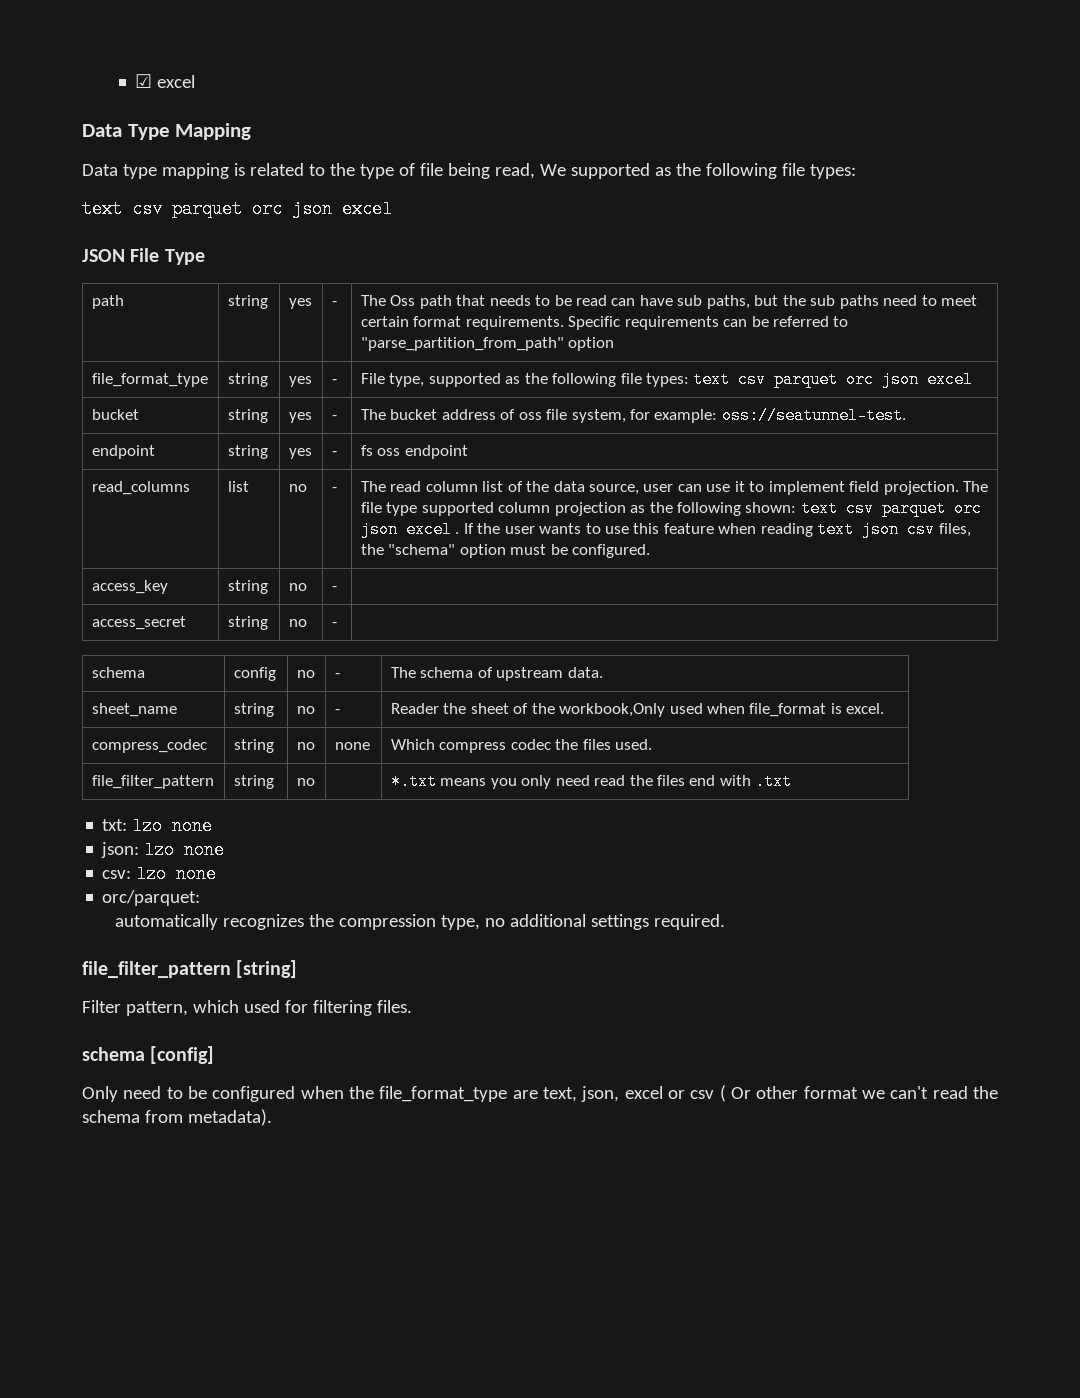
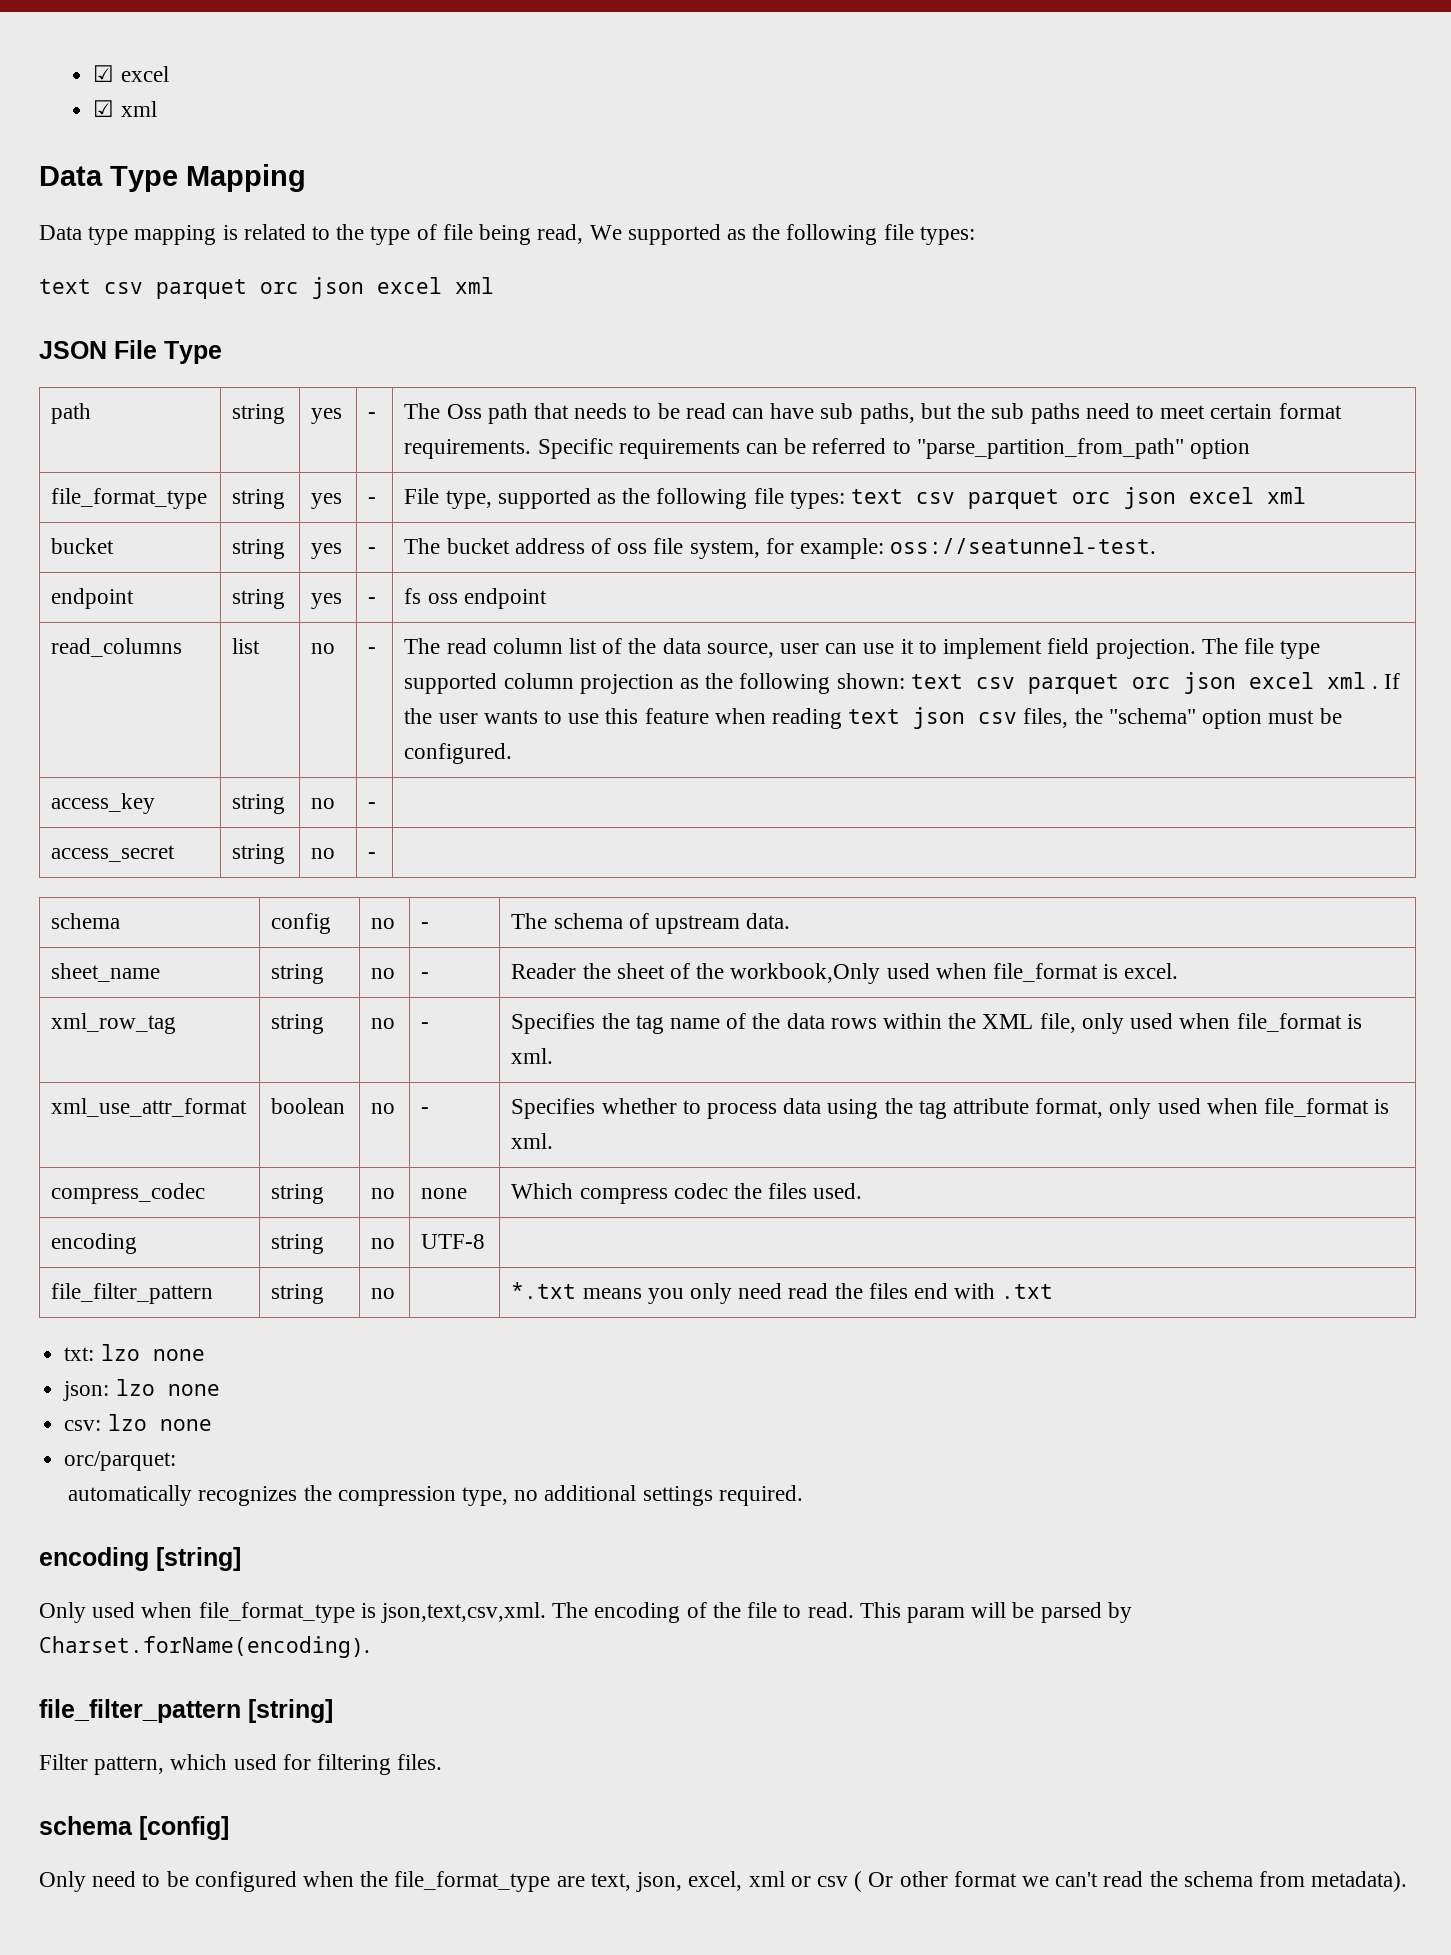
+ ☑ xml
  Data type mapping is related to the type of file being read, We supported as the following file types:
- text csv parquet orc json excel
+ text csv parquet orc json excel xml
- file_format_type | string | yes | - | File type, supported as the following file types: text csv parquet orc json excel
+ file_format_type | string | yes | - | File type, supported as the following file types: text csv parquet orc json excel xml
- The file type supported column projection as the following shown: text csv parquet orc json excel .
+ The file type supported column projection as the following shown: text csv parquet orc json excel xml .
+ xml_row_tag | string | no | - | Specifies the tag name of the data rows within the XML file, only used when file_format is xml.
+ xml_use_attr_format | boolean | no | - | Specifies whether to process data using the tag attribute format, only used when file_format is xml.
+ encoding | string | no | UTF-8 |
+ encoding [string]
+ Only used when file_format_type is json,text,csv,xml. The encoding of the file to read. This param will be parsed by Charset.forName(encoding).
- Only need to be configured when the file_format_type are text, json, excel or csv ( Or other format we can't read the schema from metadata).
+ Only need to be configured when the file_format_type are text, json, excel, xml or csv ( Or other format we can't read the schema from metadata).

